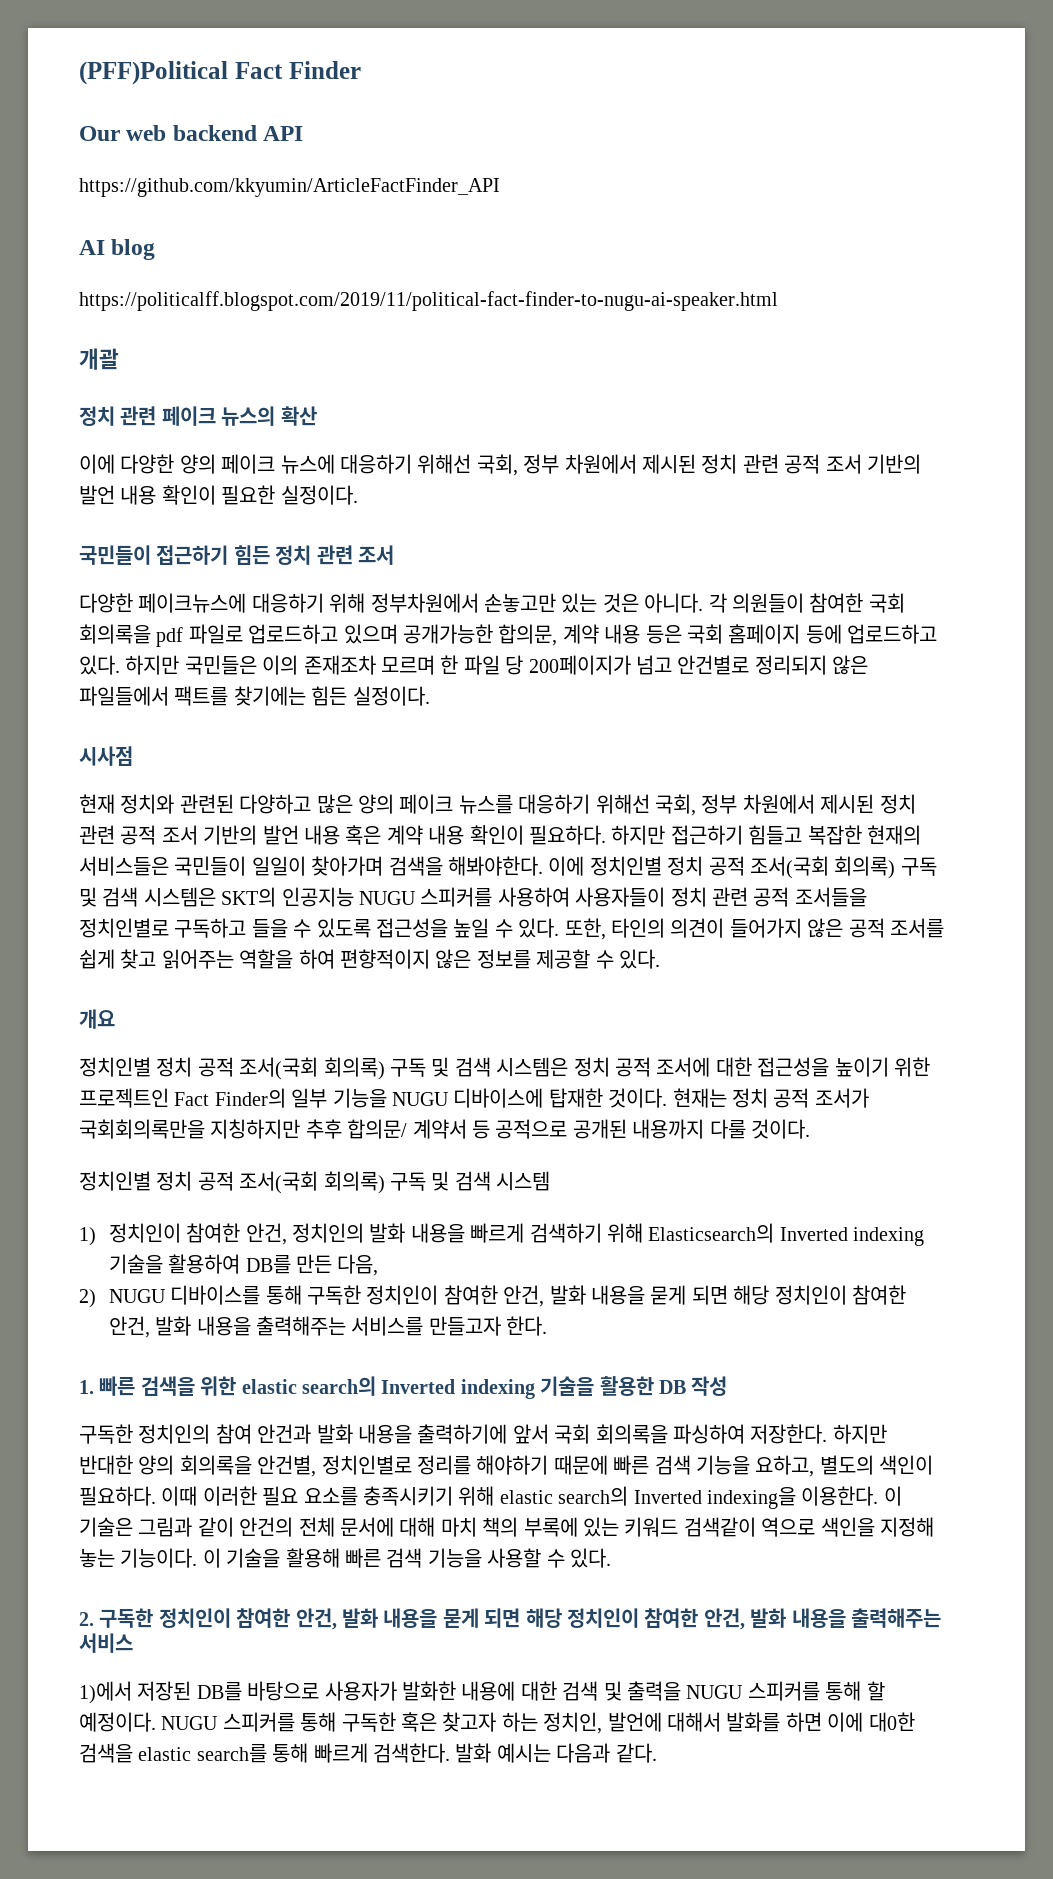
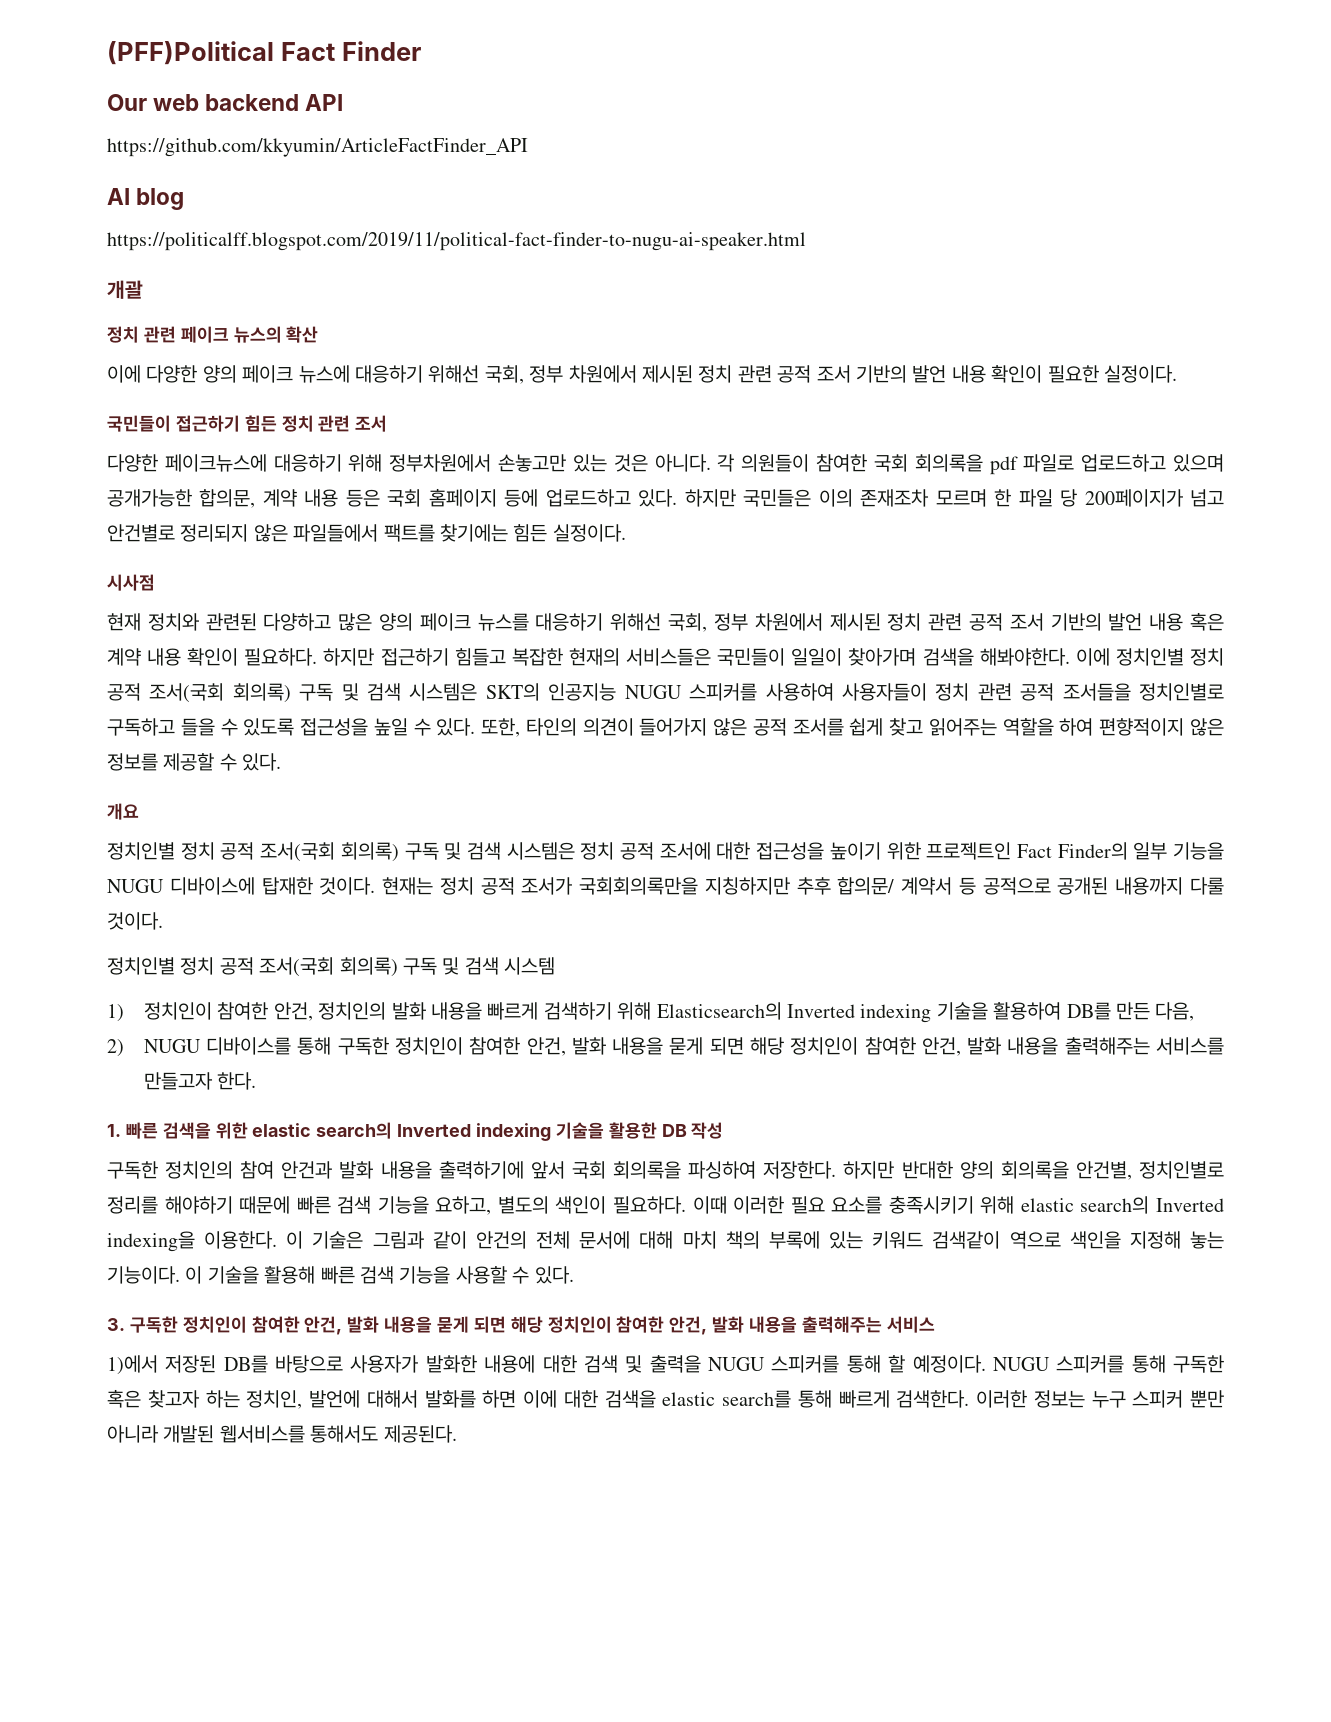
- 2. 구독한 정치인이 참여한 안건, 발화 내용을 묻게 되면 해당 정치인이 참여한 안건, 발화 내용을 출력해주는 서비스
+ 3. 구독한 정치인이 참여한 안건, 발화 내용을 묻게 되면 해당 정치인이 참여한 안건, 발화 내용을 출력해주는 서비스
- NUGU 스피커를 통해 구독한 혹은 찾고자 하는 정치인, 발언에 대해서 발화를 하면 이에 대0한 검색을 elastic search를 통해 빠르게 검색한다.
+ NUGU 스피커를 통해 구독한 혹은 찾고자 하는 정치인, 발언에 대해서 발화를 하면 이에 대한 검색을 elastic search를 통해 빠르게 검색한다.
- 발화 예시는 다음과 같다.
+ 이러한 정보는 누구 스피커 뿐만 아니라 개발된 웹서비스를 통해서도 제공된다.

